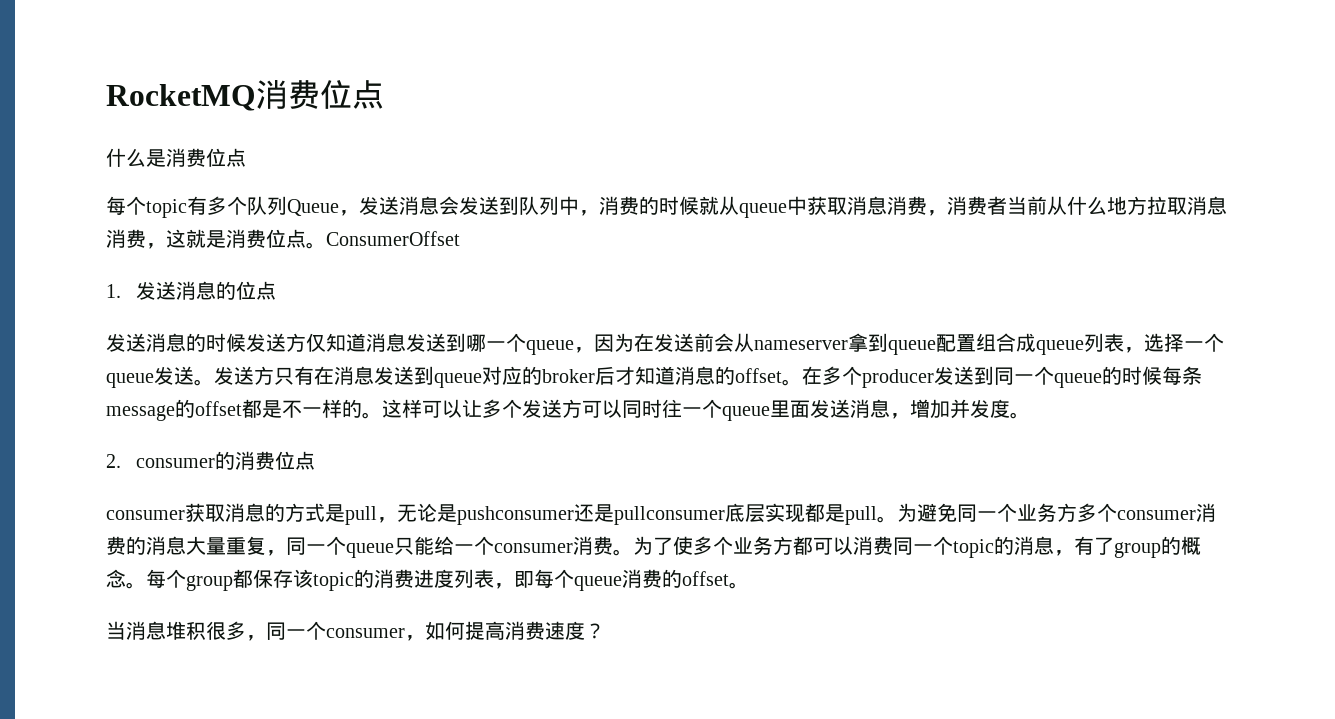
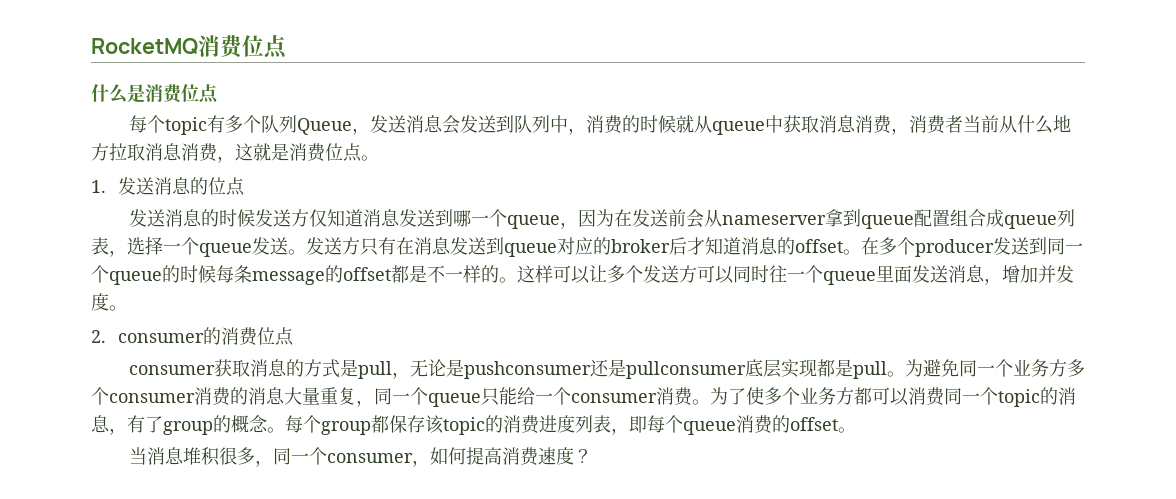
- ConsumerOffset

